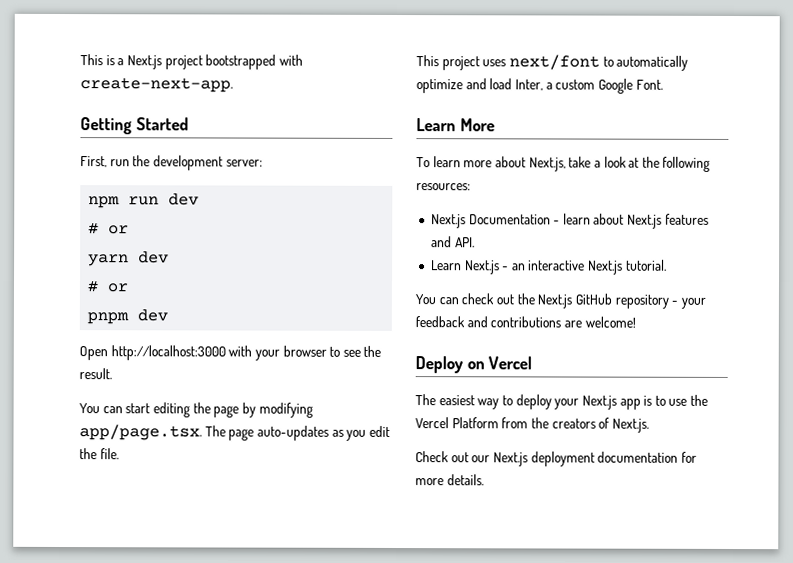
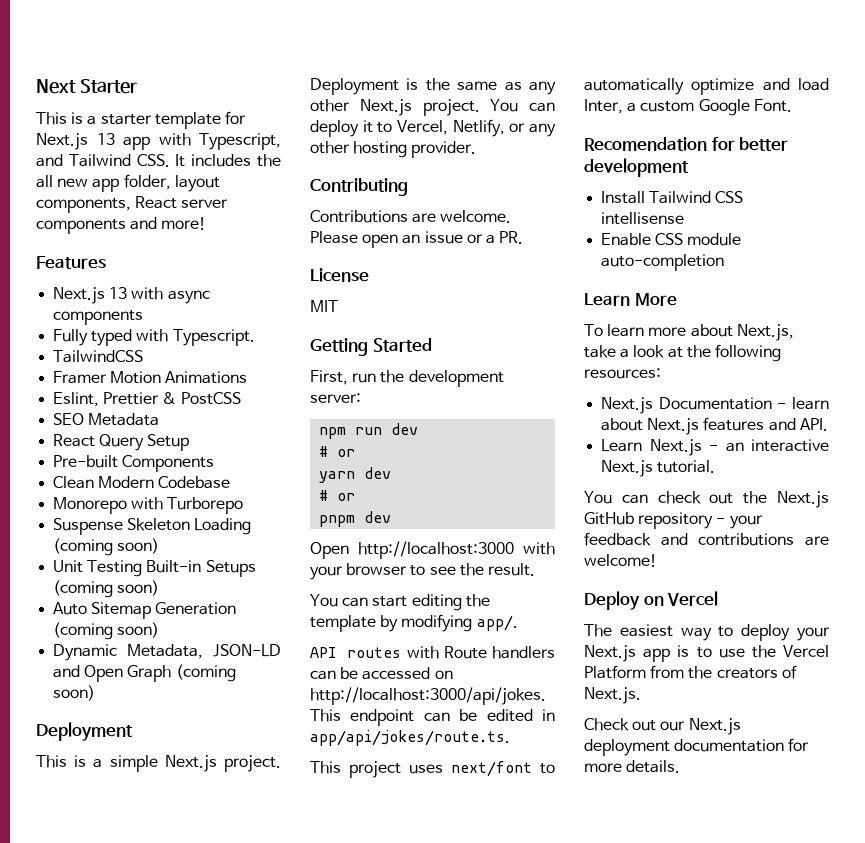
- This is a Next.js project bootstrapped with create-next-app.
+ Next Starter
+ This is a starter template for Next.js 13 app with Typescript, and Tailwind CSS. It includes the all new app folder, layout components, React server components and more!
+ Features
+ Next.js 13 with async components
+ Fully typed with Typescript.
+ TailwindCSS
+ Framer Motion Animations
+ Eslint, Prettier & PostCSS
+ SEO Metadata
+ React Query Setup
+ Pre-built Components
+ Clean Modern Codebase
+ Monorepo with Turborepo
+ Suspense Skeleton Loading (coming soon)
+ Unit Testing Built-in Setups (coming soon)
+ Auto Sitemap Generation (coming soon)
+ Dynamic Metadata, JSON-LD and Open Graph (coming soon)
+ Deployment
+ This is a simple Next.js project. Deployment is the same as any other Next.js project. You can deploy it to Vercel, Netlify, or any other hosting provider.
+ Contributing
+ Contributions are welcome. Please open an issue or a PR.
+ License
+ MIT
- You can start editing the page by modifying app/page.tsx. The page auto-updates as you edit the file.
+ You can start editing the template by modifying app/.
+ API routes with Route handlers can be accessed on http://localhost:3000/api/jokes. This endpoint can be edited in app/api/jokes/route.ts.
+ Recomendation for better development
+ Install Tailwind CSS intellisense
+ Enable CSS module auto-completion

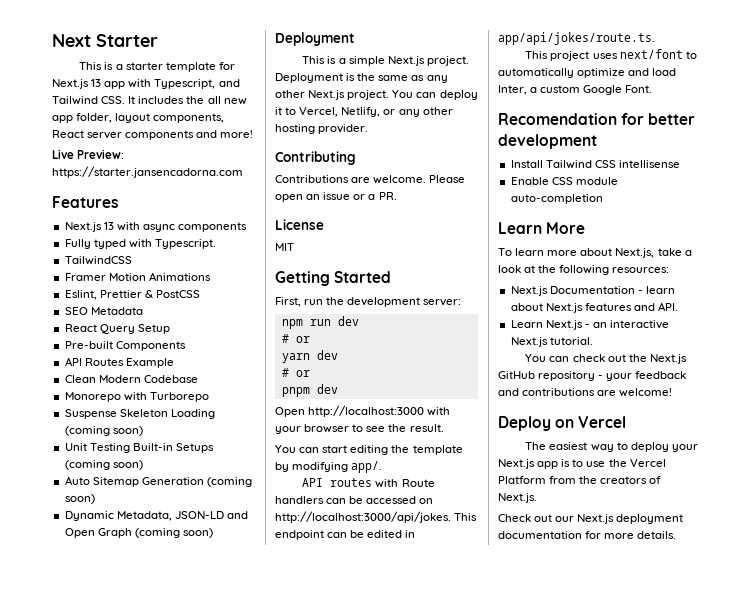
+ Live Preview: https://starter.jansencadorna.com
+ API Routes Example

